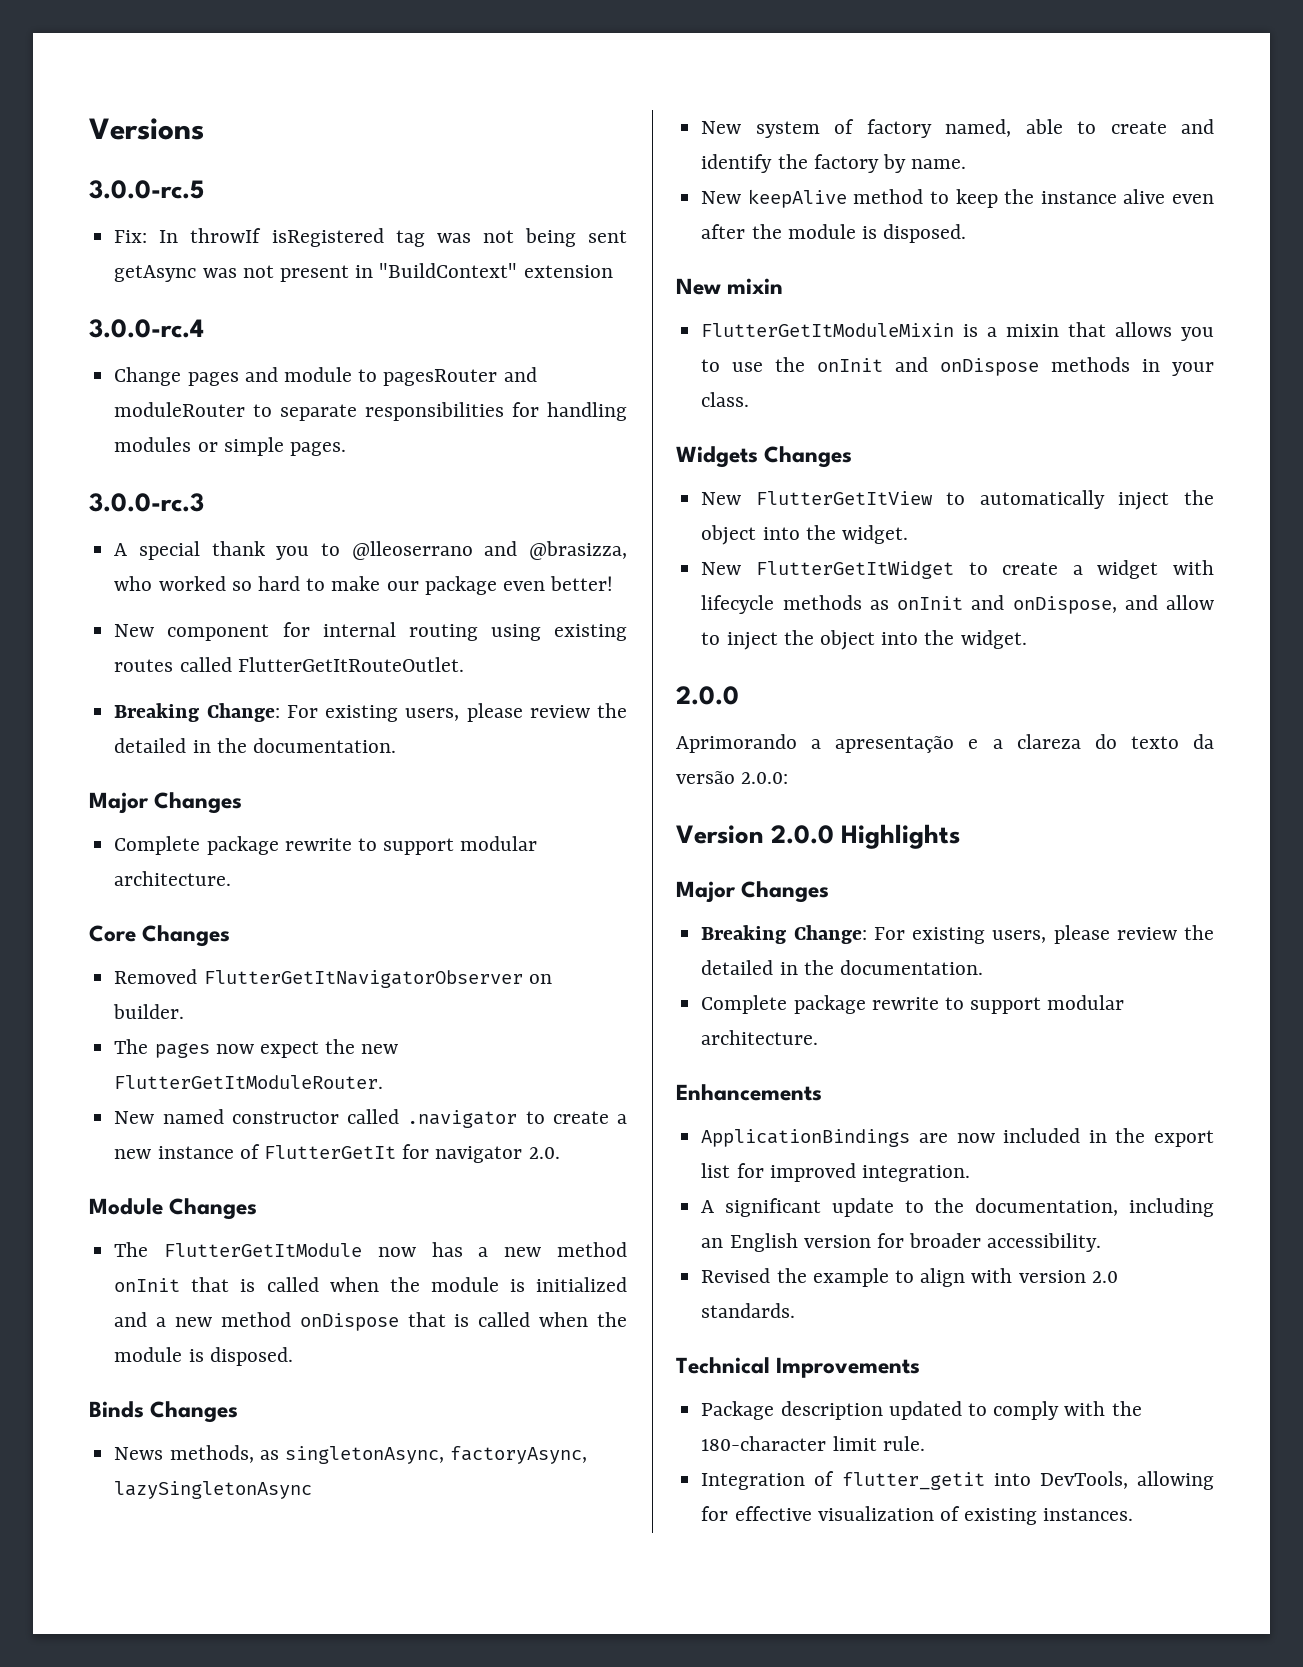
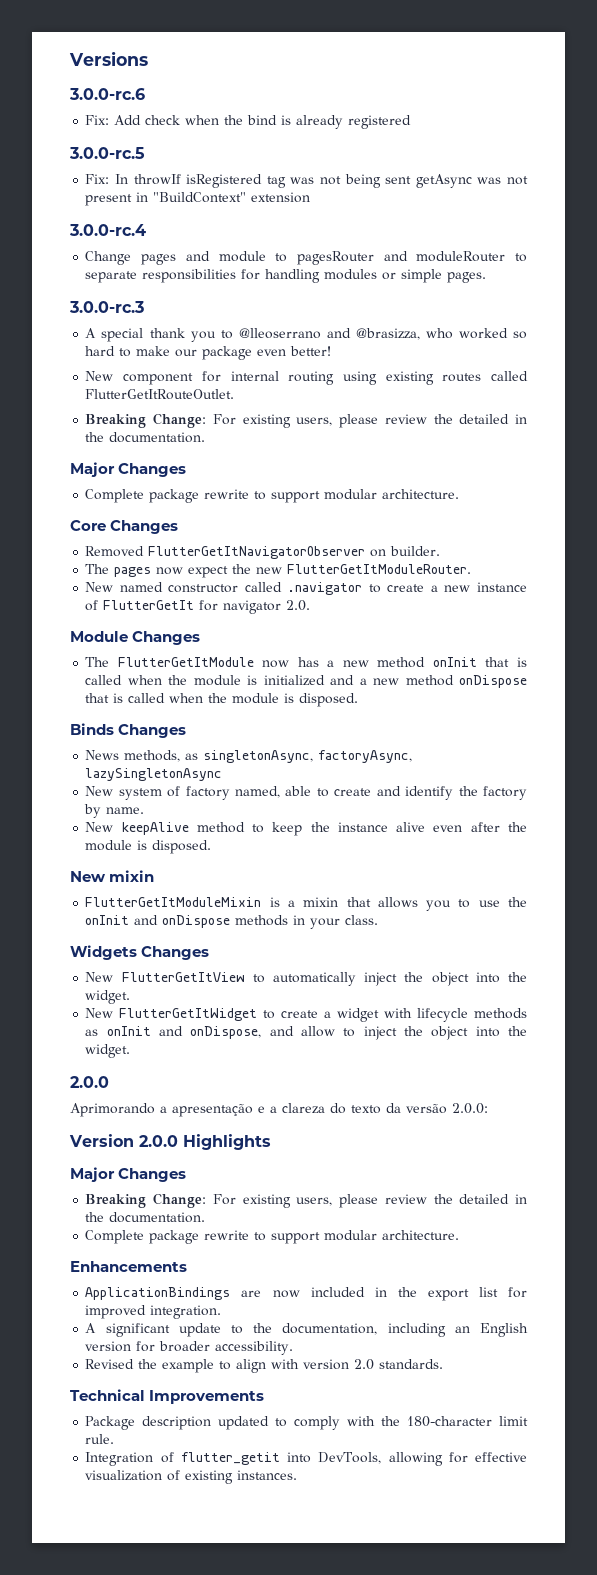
+ 3.0.0-rc.6
+ Fix: Add check when the bind is already registered

